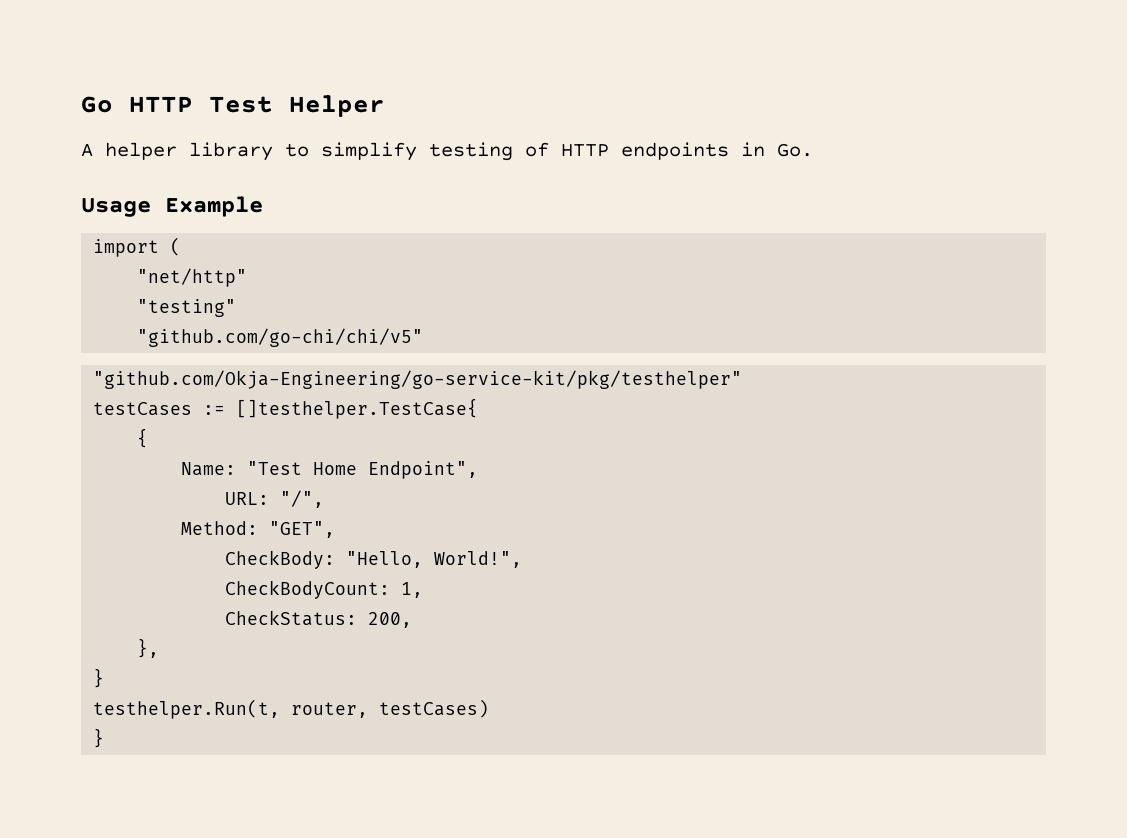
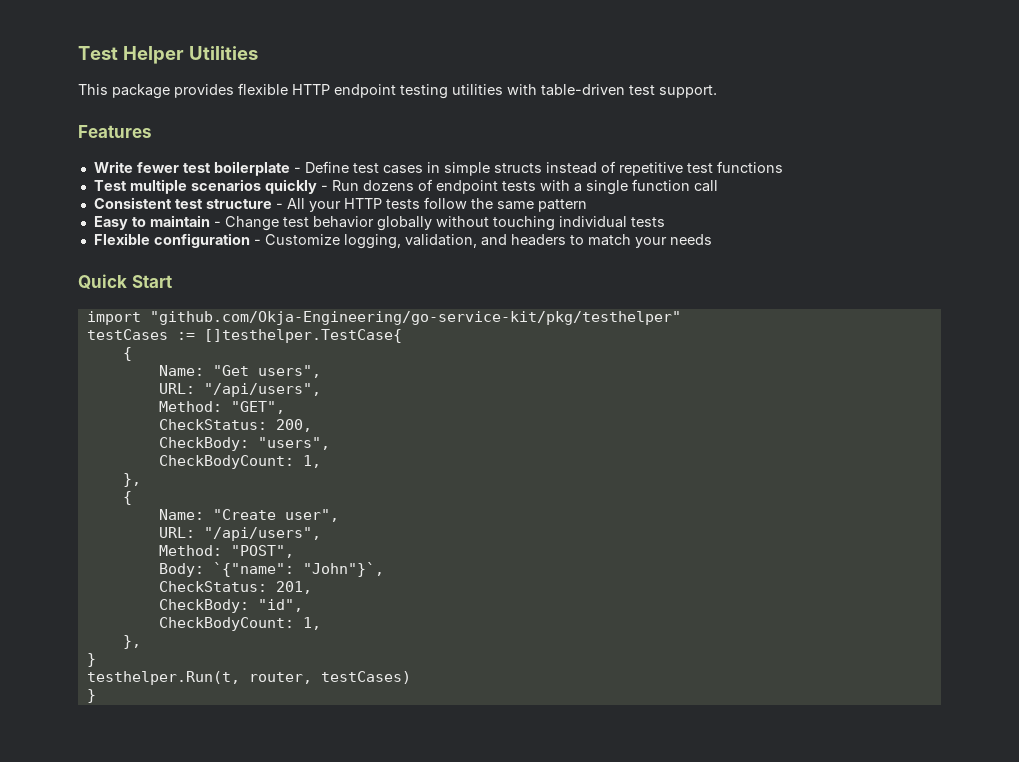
- Go HTTP Test Helper
- A helper library to simplify testing of HTTP endpoints in Go.
- Usage Example
- import (
- "net/http"
- "testing"
- "github.com/go-chi/chi/v5"
- "github.com/Okja-Engineering/go-service-kit/pkg/testhelper"
+ Test Helper Utilities
+ This package provides flexible HTTP endpoint testing utilities with table-driven test support.
+ Features
+ Write fewer test boilerplate - Define test cases in simple structs instead of repetitive test functions
+ Test multiple scenarios quickly - Run dozens of endpoint tests with a single function call
+ Consistent test structure - All your HTTP tests follow the same pattern
+ Easy to maintain - Change test behavior globally without touching individual tests
+ Flexible configuration - Customize logging, validation, and headers to match your needs
+ Quick Start
+ import "github.com/Okja-Engineering/go-service-kit/pkg/testhelper"
- Name: "Test Home Endpoint",
- URL: "/",
+ Name: "Get users",
+ URL: "/api/users",
- CheckBody: "Hello, World!",
+ CheckStatus: 200,
+ CheckBody: "users",
  CheckBodyCount: 1,
- CheckStatus: 200,
+ },
+ {
+ Name: "Create user",
+ URL: "/api/users",
+ Method: "POST",
+ Body: `{"name": "John"}`,
+ CheckStatus: 201,
+ CheckBody: "id",
+ CheckBodyCount: 1,

